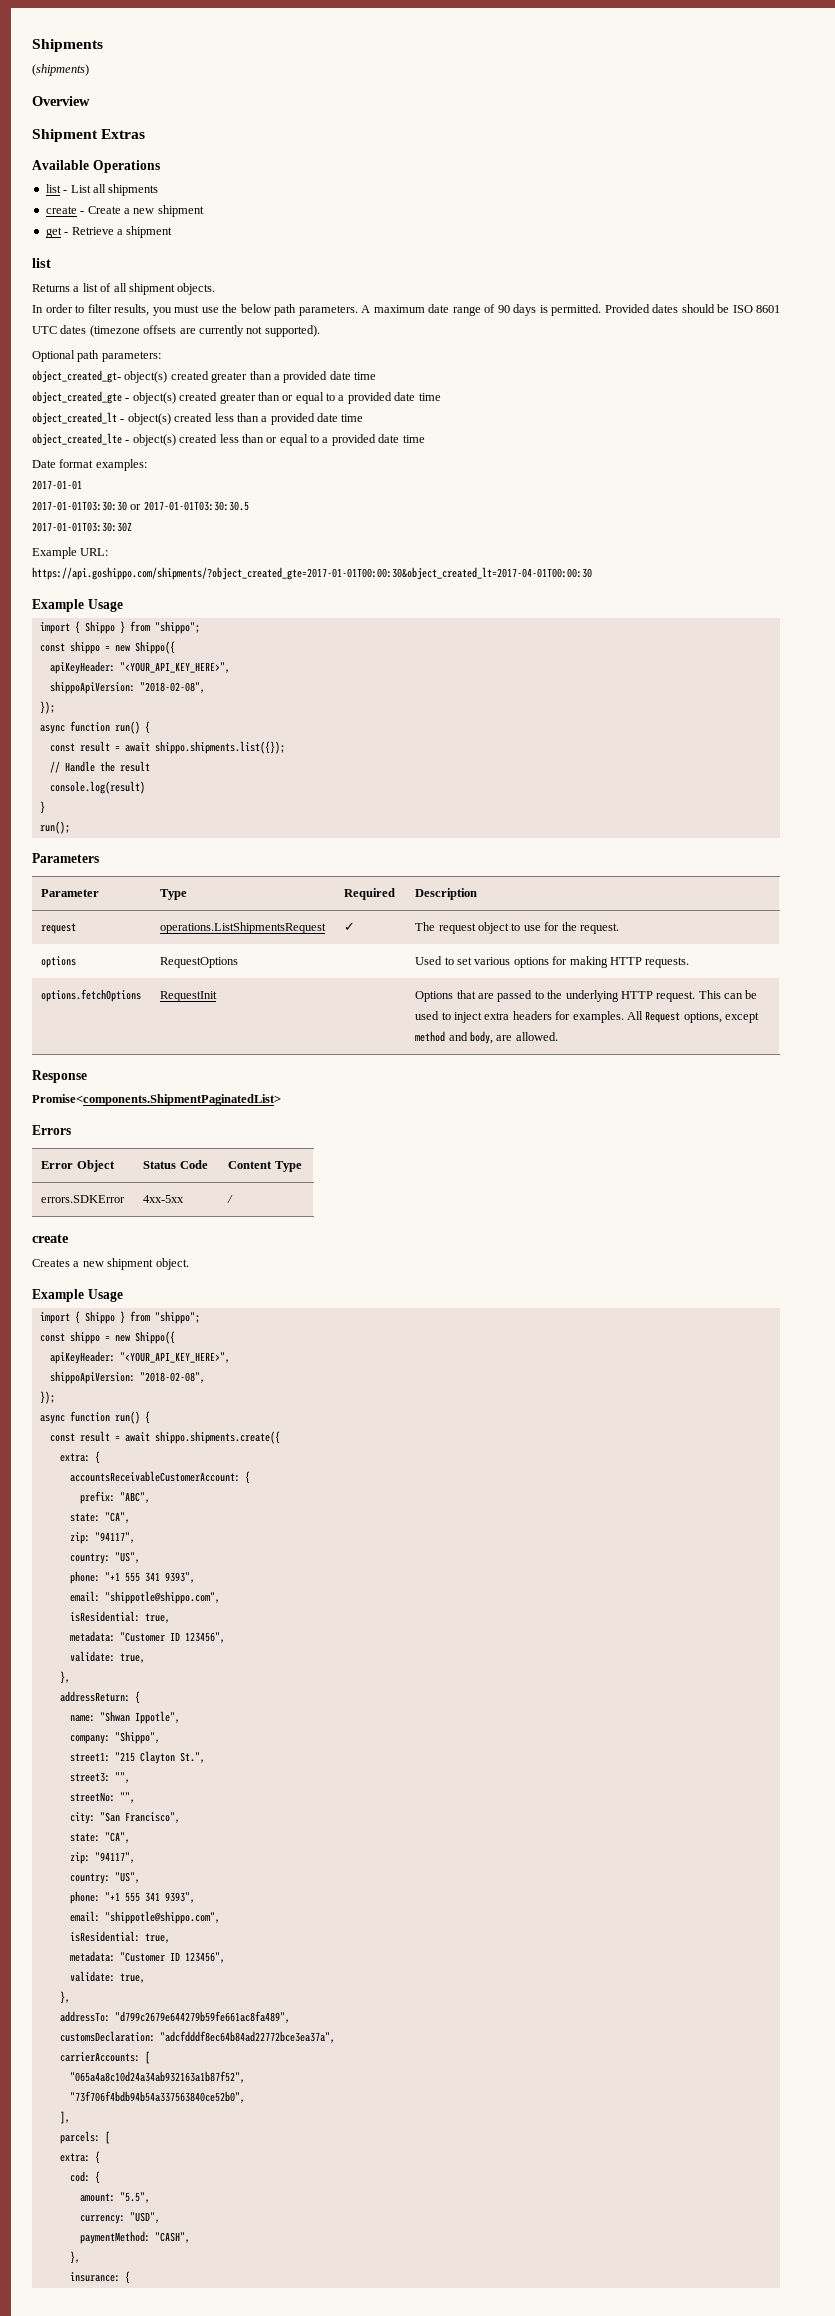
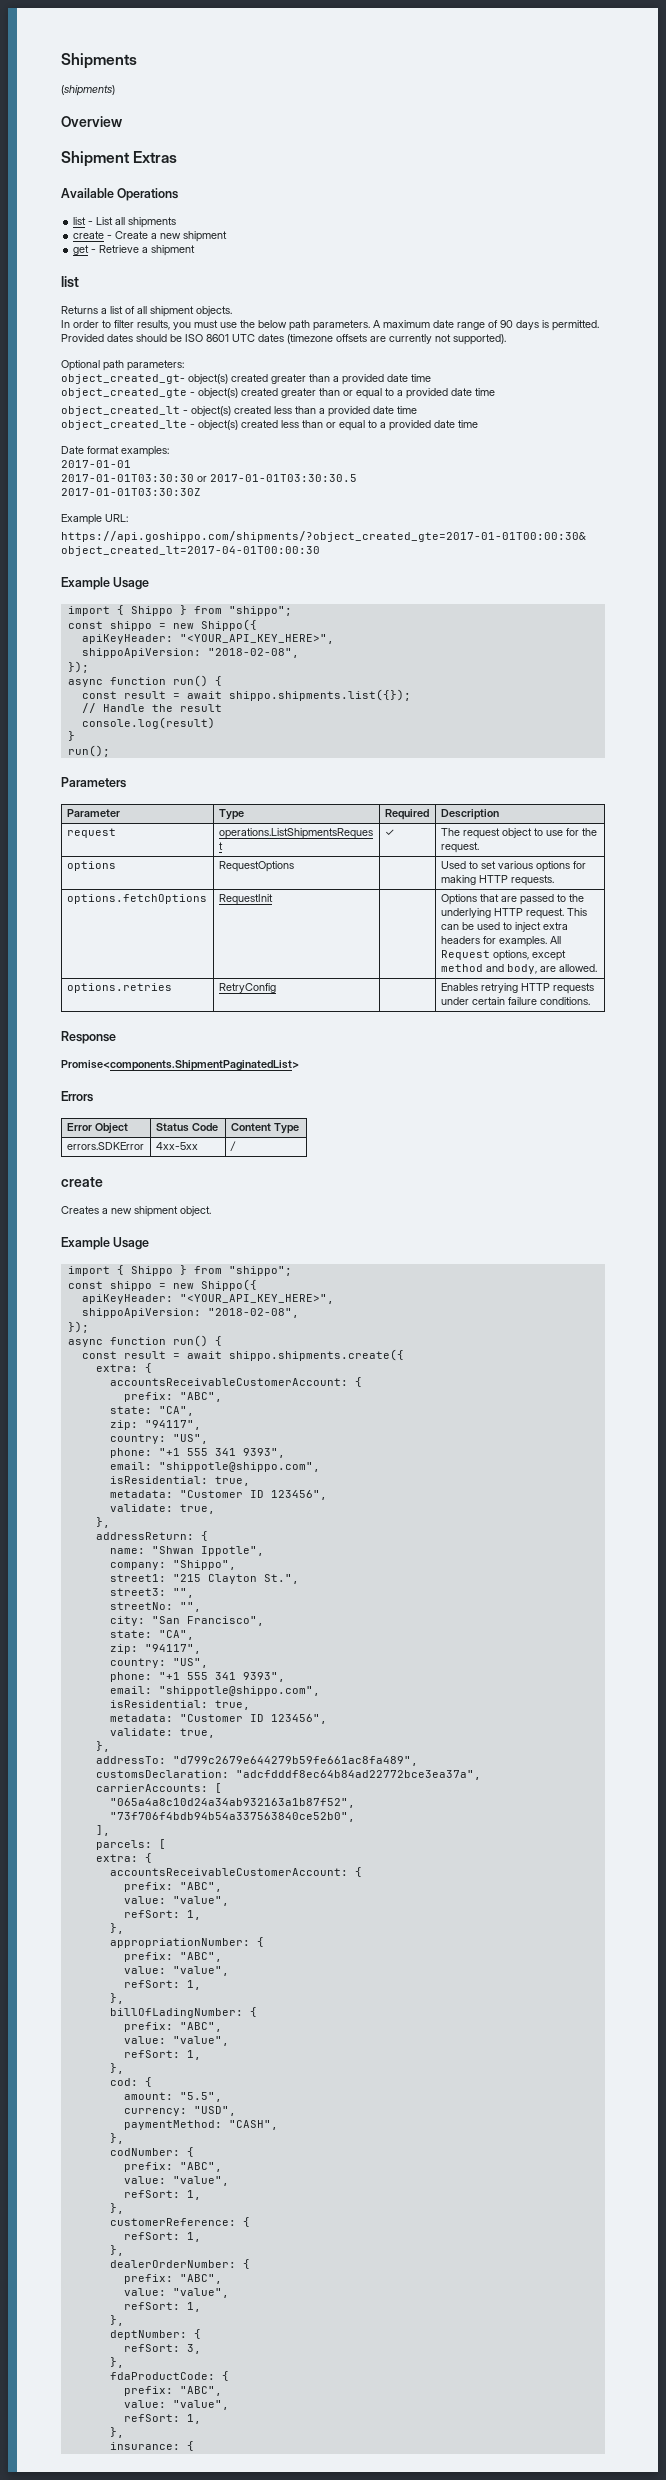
+ options.retries | RetryConfig | | Enables retrying HTTP requests under certain failure conditions.
  parcels: [
  extra: {
+ accountsReceivableCustomerAccount: {
+ prefix: "ABC",
+ value: "value",
+ refSort: 1,
+ },
+ appropriationNumber: {
+ prefix: "ABC",
+ value: "value",
+ refSort: 1,
+ },
+ billOfLadingNumber: {
+ prefix: "ABC",
+ value: "value",
+ refSort: 1,
+ },
+ codNumber: {
+ prefix: "ABC",
+ value: "value",
+ refSort: 1,
+ },
+ customerReference: {
+ refSort: 1,
+ },
+ dealerOrderNumber: {
+ prefix: "ABC",
+ value: "value",
+ refSort: 1,
+ },
+ deptNumber: {
+ refSort: 3,
+ },
+ fdaProductCode: {
+ prefix: "ABC",
+ value: "value",
+ refSort: 1,
+ },

